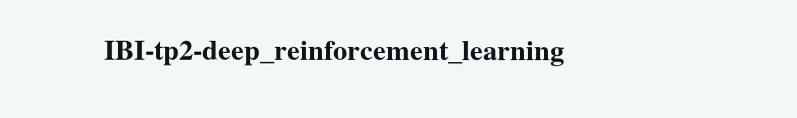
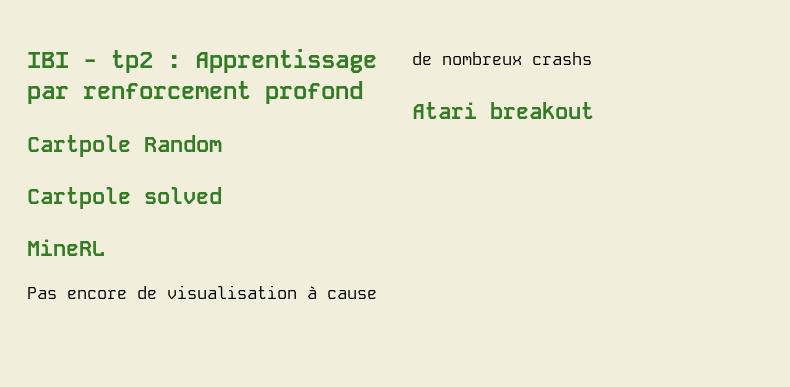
- IBI-tp2-deep_reinforcement_learning
+ IBI - tp2 : Apprentissage par renforcement profond
+ Cartpole Random
+ Cartpole solved
+ MineRL
+ Pas encore de visualisation à cause de nombreux crashs
+ Atari breakout

